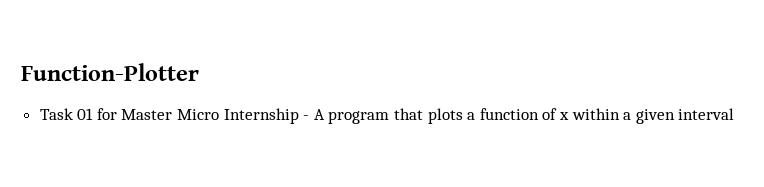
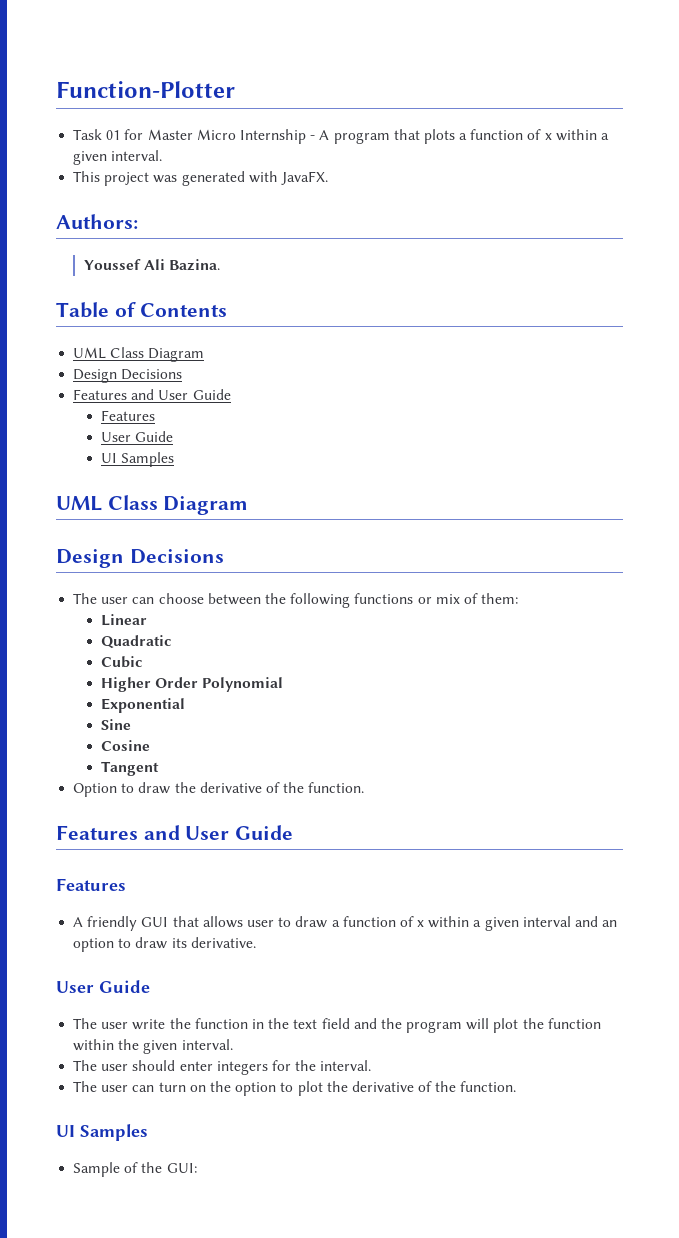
- Task 01 for Master Micro Internship - A program that plots a function of x within a given interval
+ Task 01 for Master Micro Internship - A program that plots a function of x within a given interval.
+ This project was generated with JavaFX.
+ Authors:
+ Youssef Ali Bazina.
+ Table of Contents
+ UML Class Diagram
+ Design Decisions
+ Features and User Guide
+ Features
+ User Guide
+ UI Samples
+ UML Class Diagram
+ Design Decisions
+ The user can choose between the following functions or mix of them:
+ Linear
+ Quadratic
+ Cubic
+ Higher Order Polynomial
+ Exponential
+ Sine
+ Cosine
+ Tangent
+ Option to draw the derivative of the function.
+ Features and User Guide
+ Features
+ A friendly GUI that allows user to draw a function of x within a given interval and an option to draw its derivative.
+ User Guide
+ The user write the function in the text field and the program will plot the function within the given interval.
+ The user should enter integers for the interval.
+ The user can turn on the option to plot the derivative of the function.
+ UI Samples
+ Sample of the GUI:

